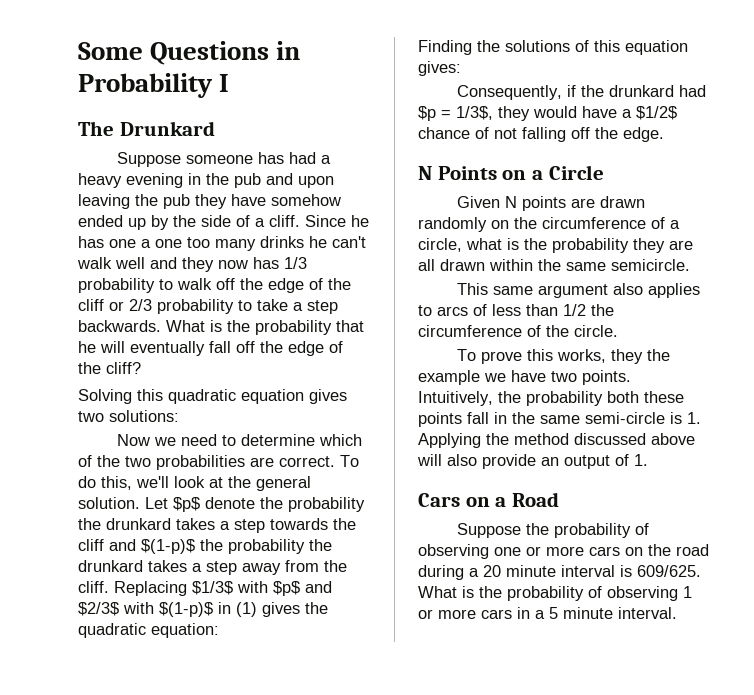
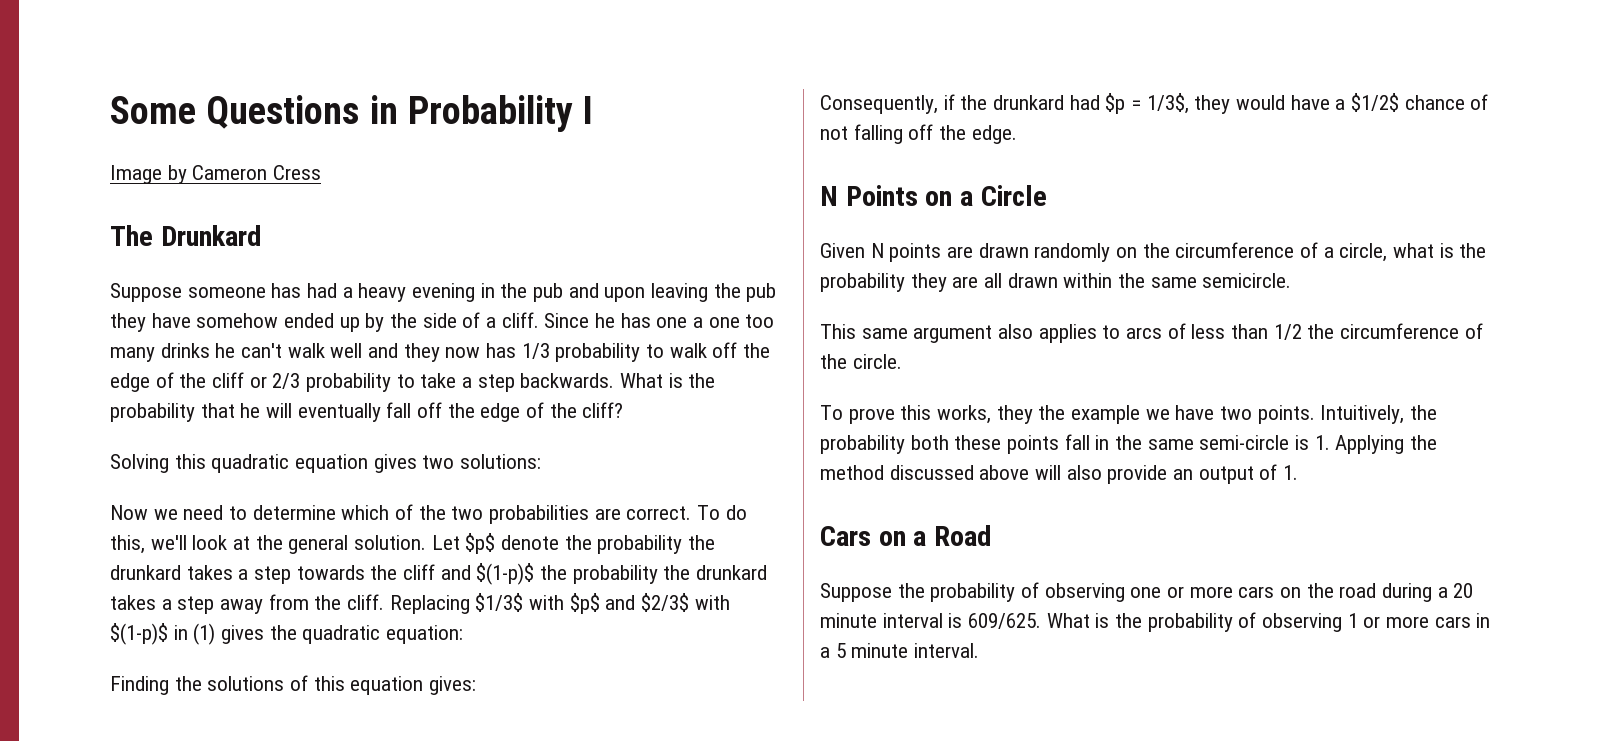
+ Image by Cameron Cress

